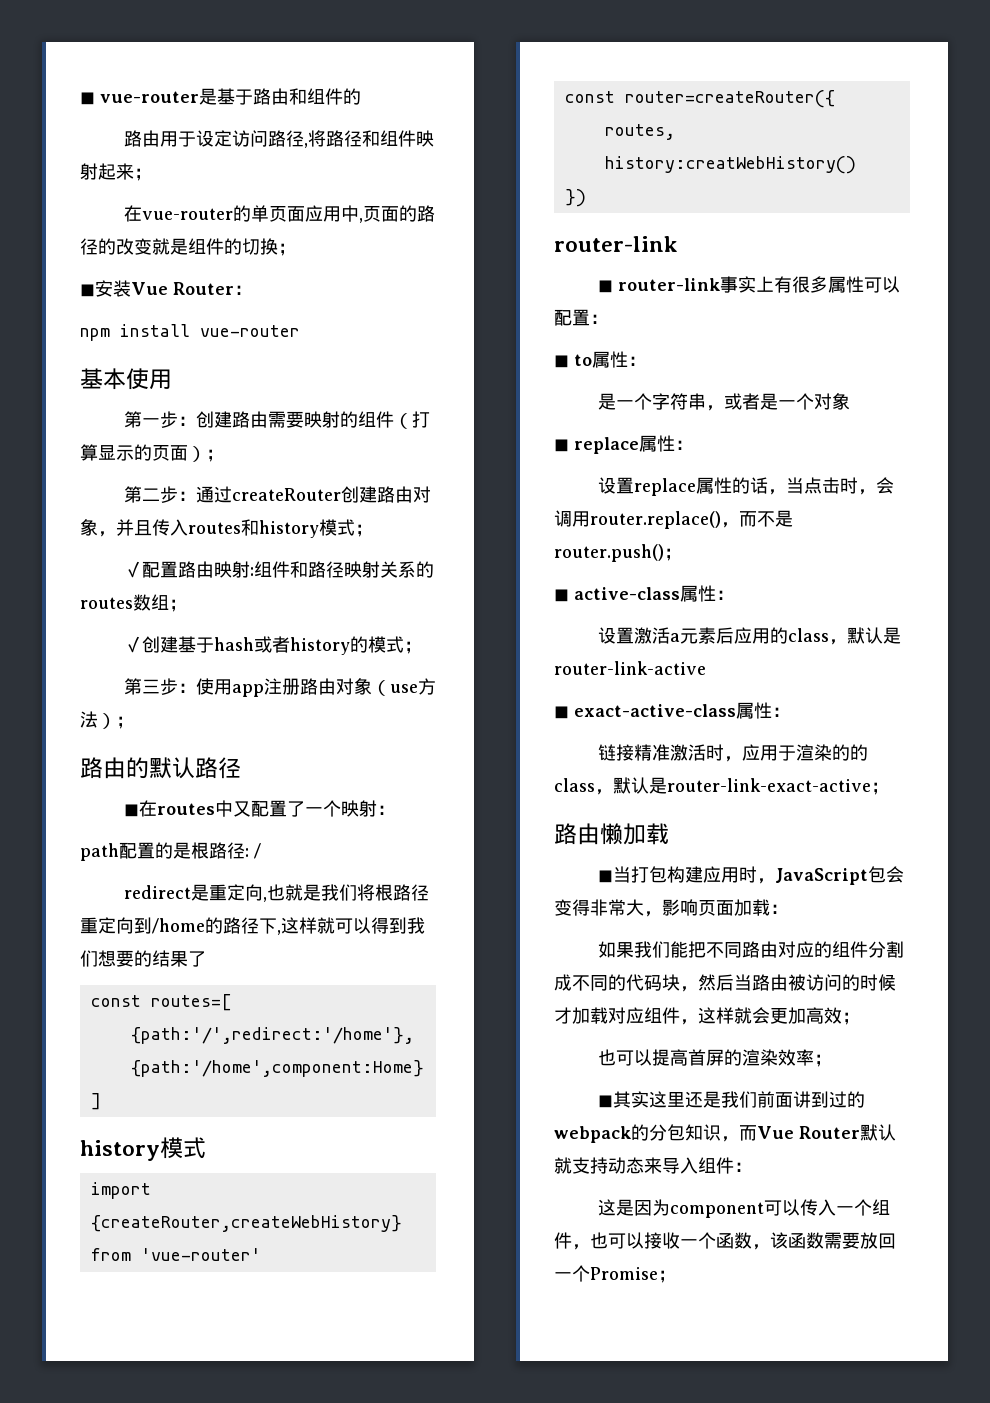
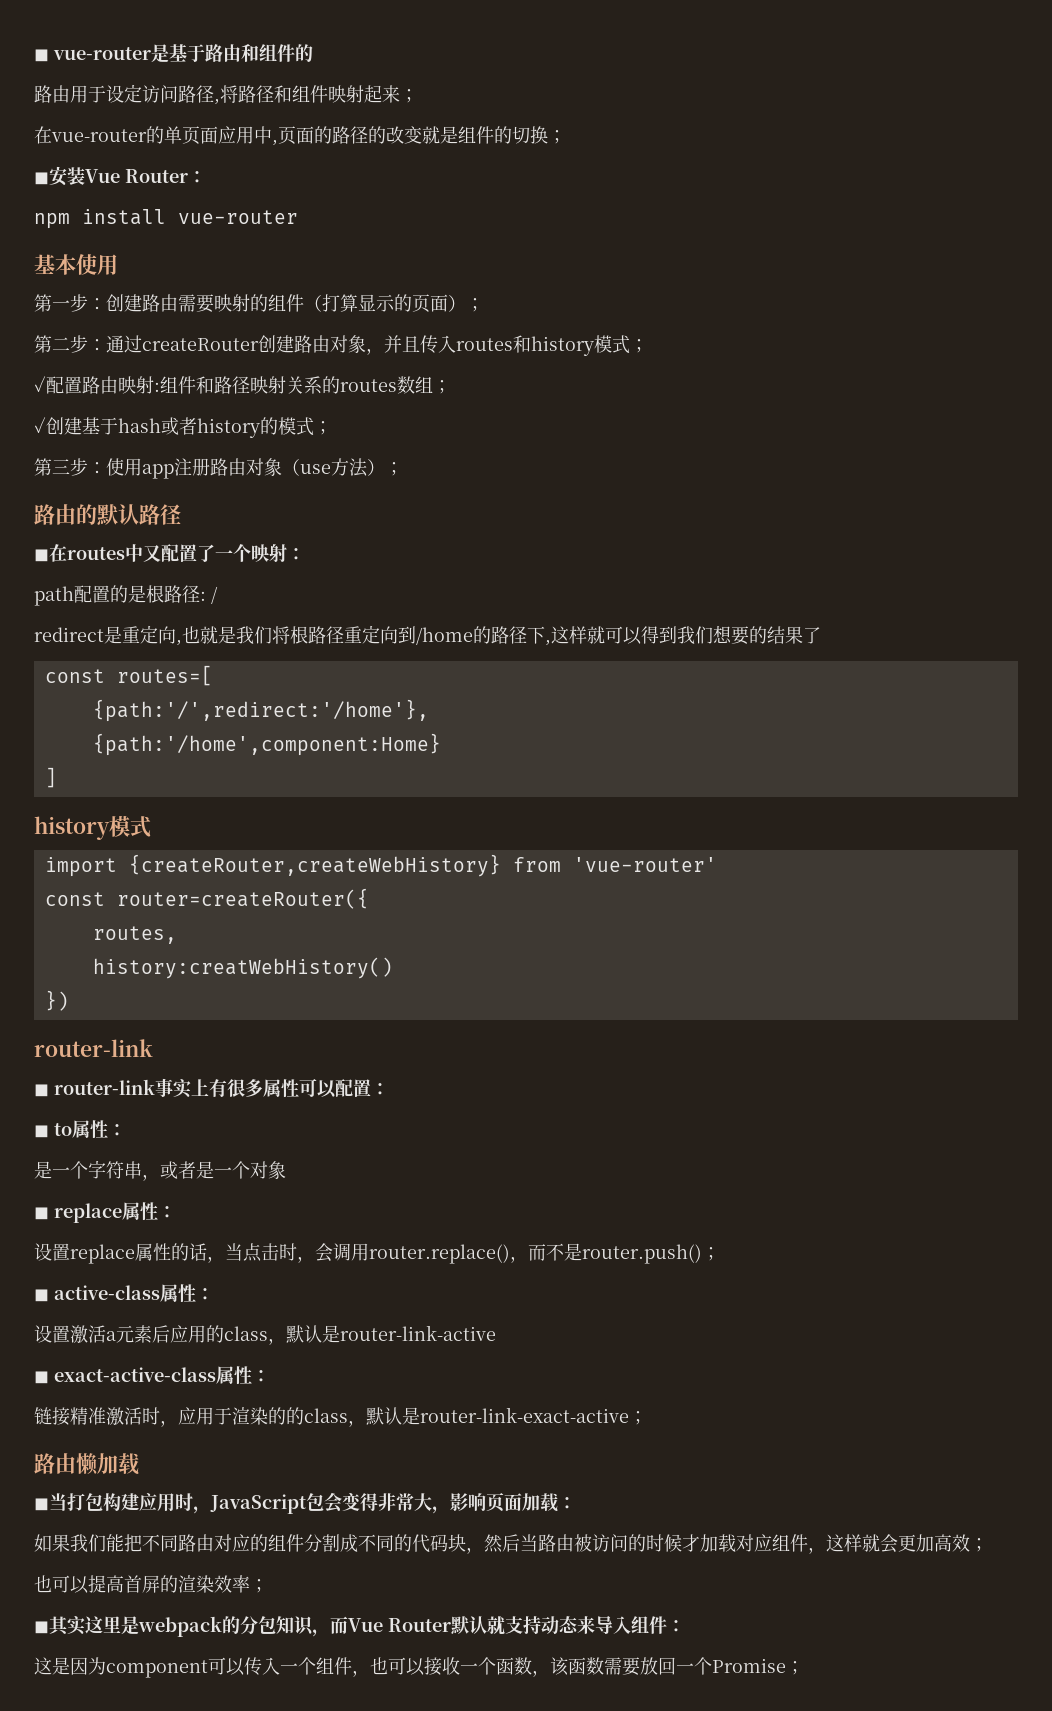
- ◼其实这里还是我们前面讲到过的webpack的分包知识，而Vue Router默认就支持动态来导入组件：
+ ◼其实这里是webpack的分包知识，而Vue Router默认就支持动态来导入组件：

